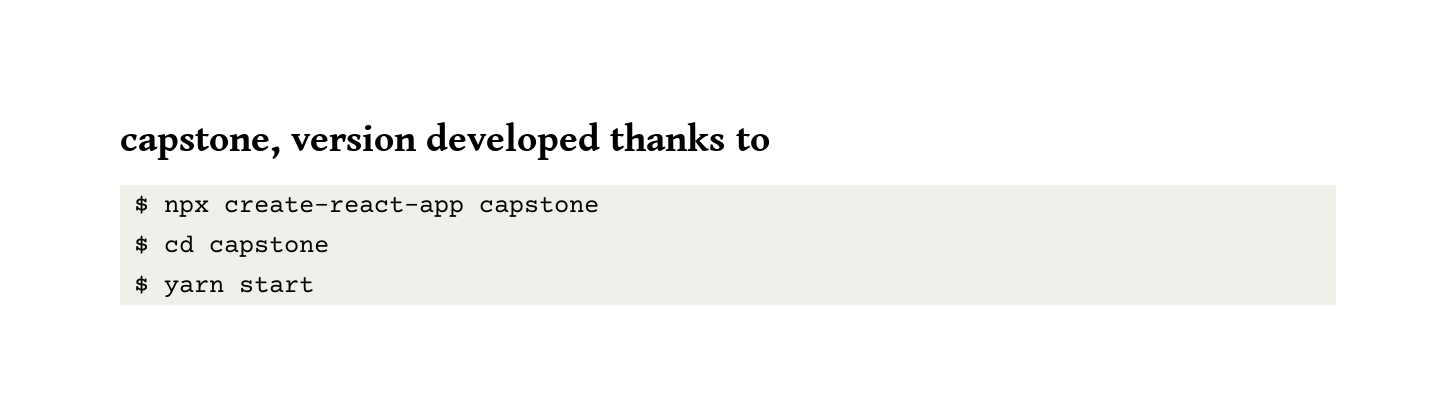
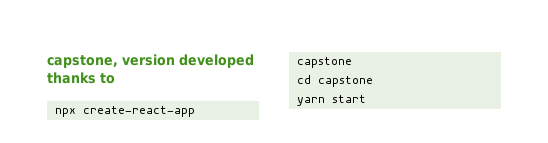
- $ npx create-react-app capstone
+ npx create-react-app capstone
- $ cd capstone
+ cd capstone
- $ yarn start
+ yarn start

